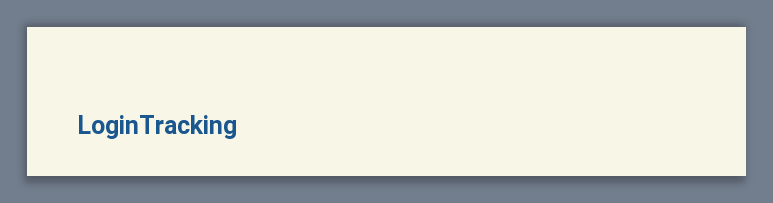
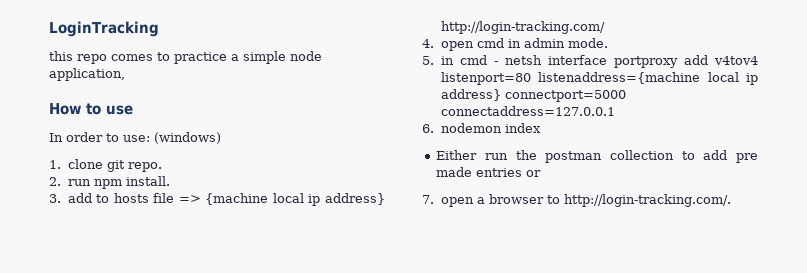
+ this repo comes to practice a simple node application,
+ How to use
+ In order to use: (windows)
+ 1. clone git repo.
+ 2. run npm install.
+ 3. add to hosts file => {machine local ip address} http://login-tracking.com/
+ 4. open cmd in admin mode.
+ 5. in cmd - netsh interface portproxy add v4tov4 listenport=80 listenaddress={machine local ip address} connectport=5000 connectaddress=127.0.0.1
+ 6. nodemon index
+ Either run the postman collection to add pre made entries or
+ 7. open a browser to http://login-tracking.com/.

